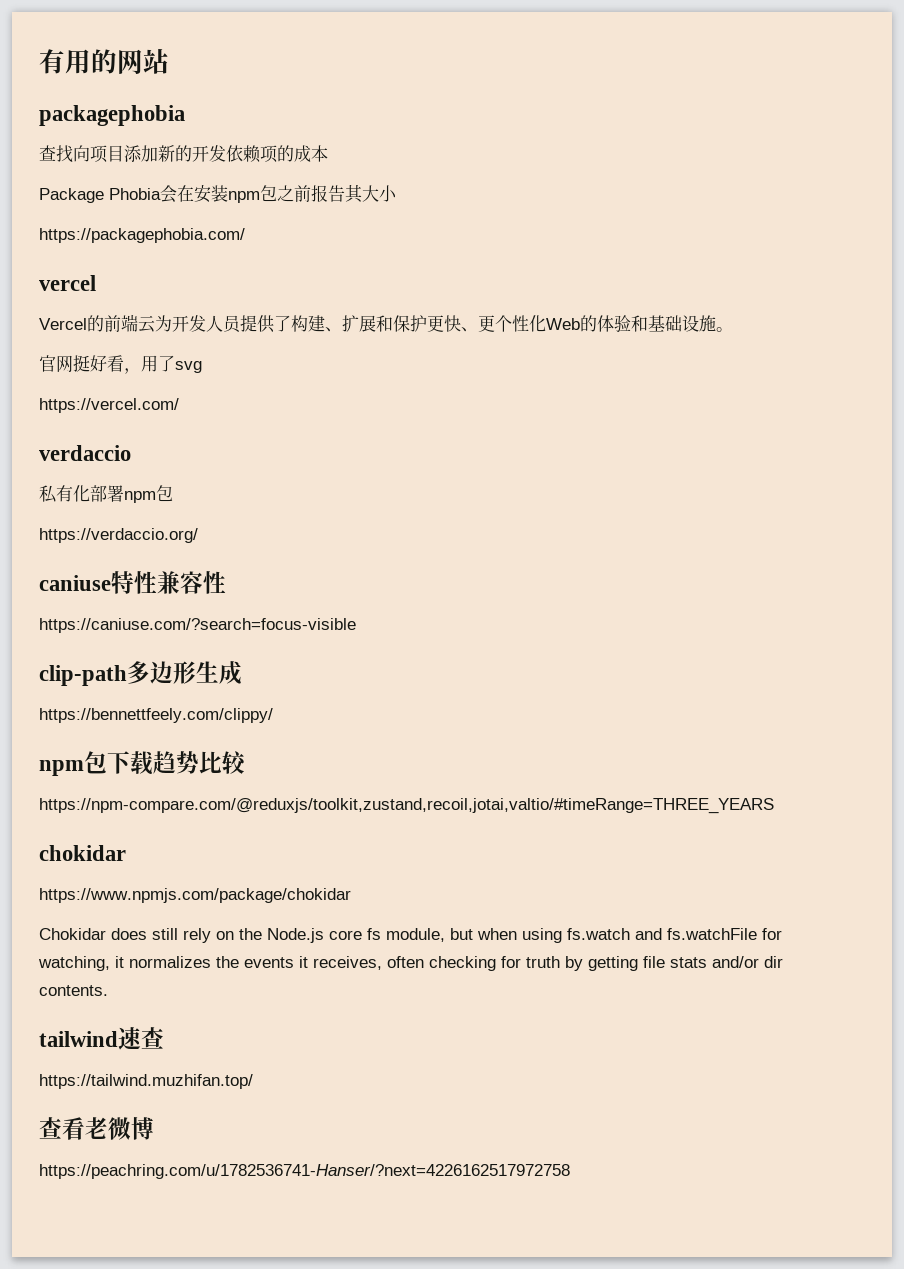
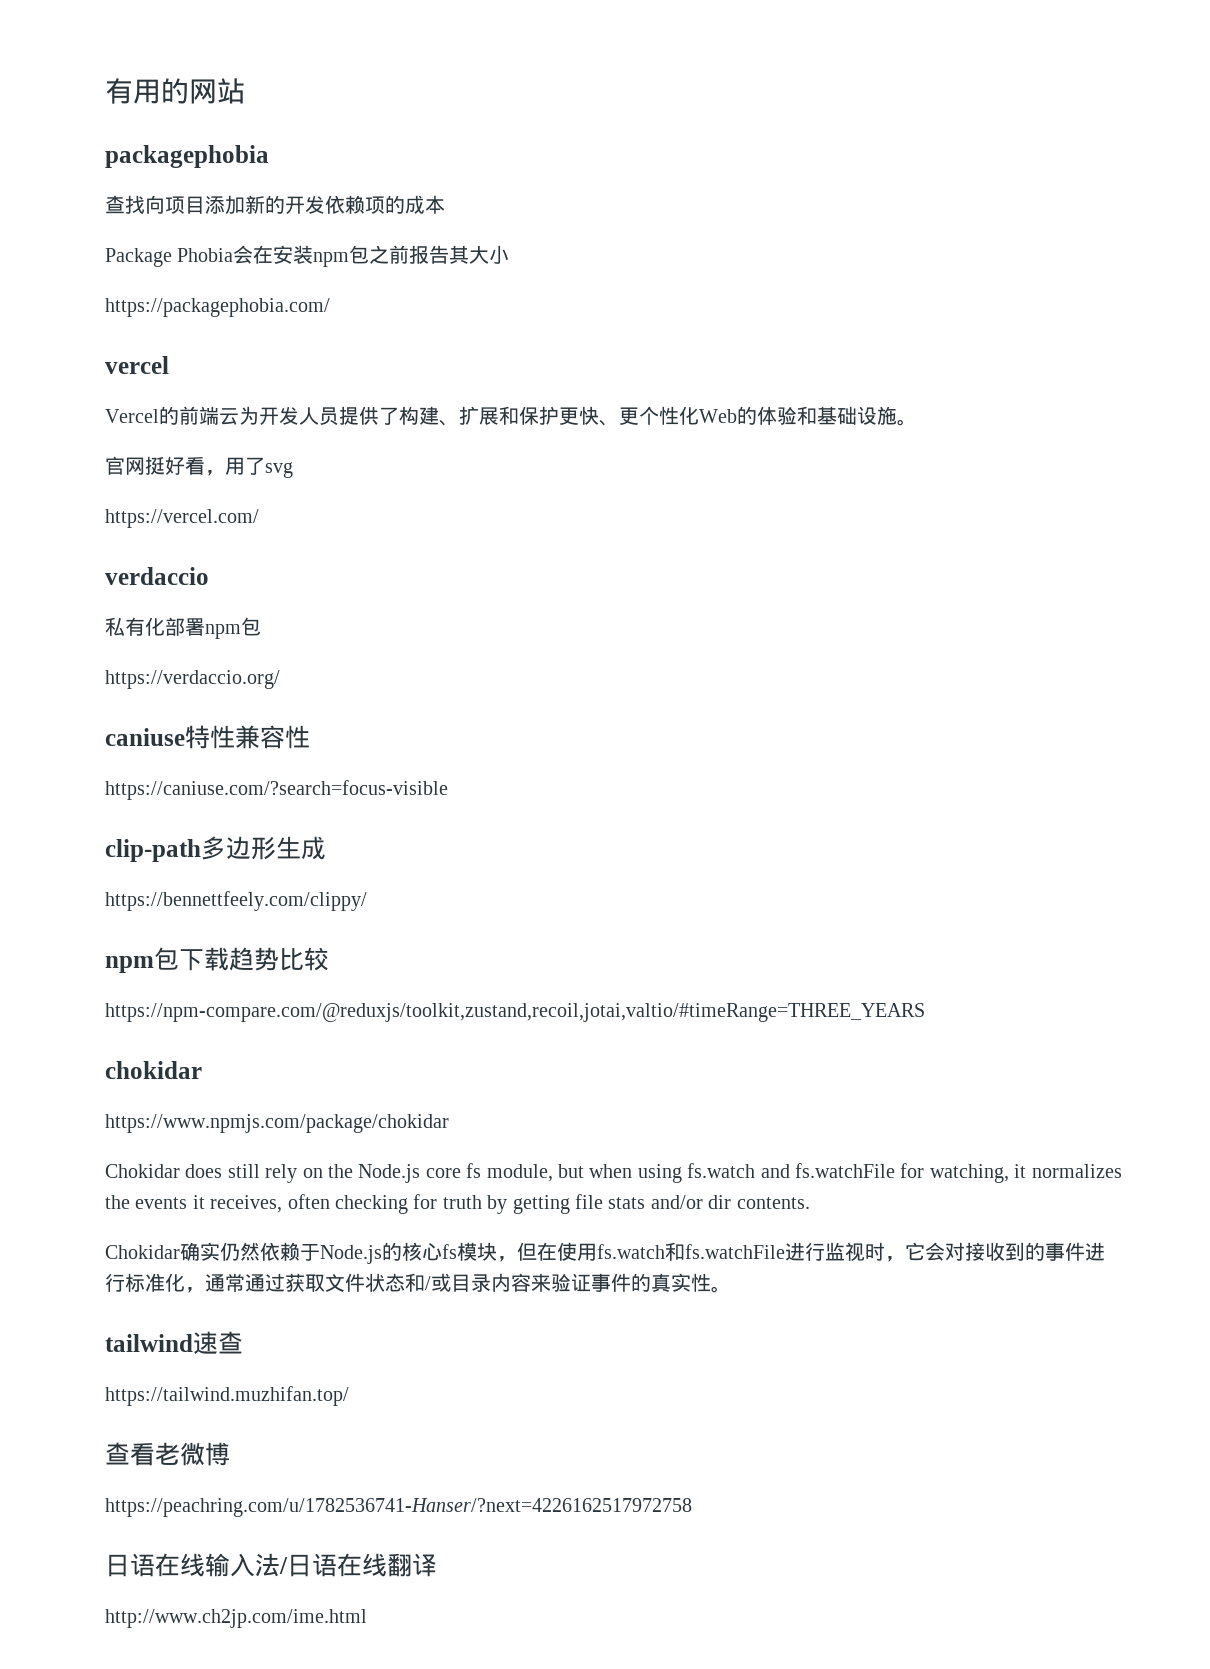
+ Chokidar确实仍然依赖于Node.js的核心fs模块，但在使用fs.watch和fs.watchFile进行监视时，它会对接收到的事件进行标准化，通常通过获取文件状态和/或目录内容来验证事件的真实性。
+ 日语在线输入法/日语在线翻译
+ http://www.ch2jp.com/ime.html

